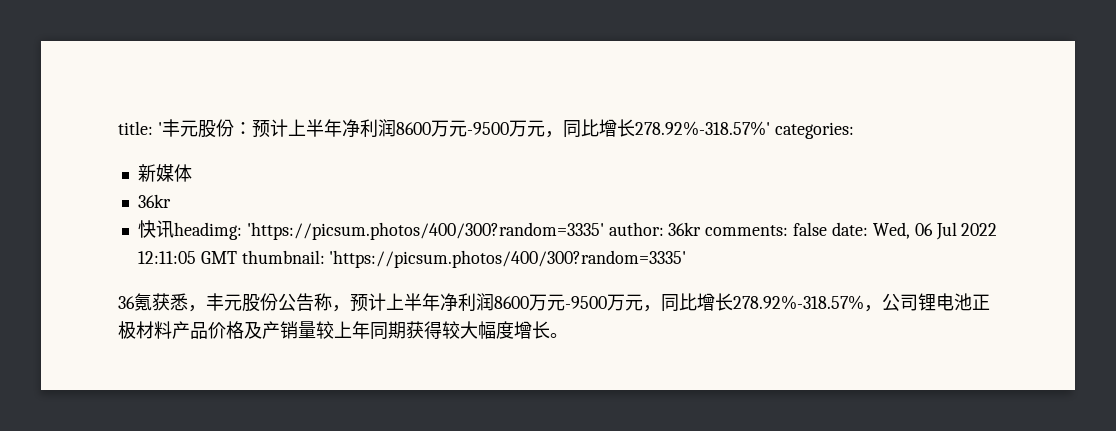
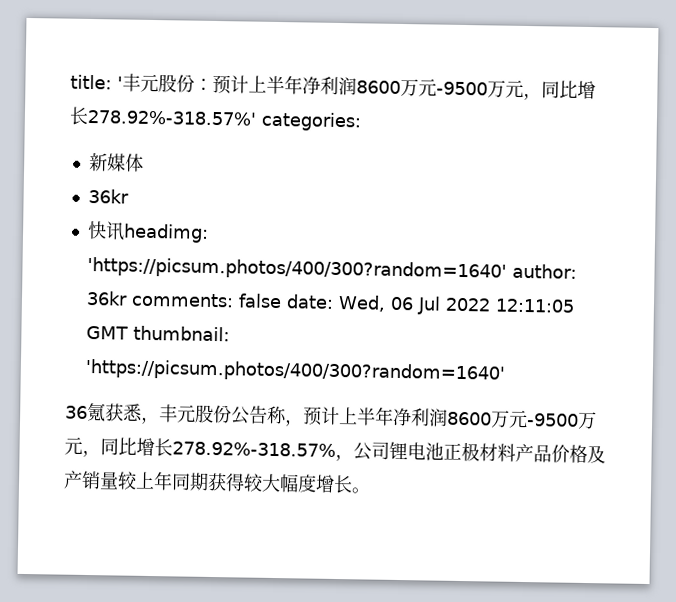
- 快讯headimg: 'https://picsum.photos/400/300?random=3335' author: 36kr comments: false date: Wed, 06 Jul 2022 12:11:05 GMT thumbnail: 'https://picsum.photos/400/300?random=3335'
+ 快讯headimg: 'https://picsum.photos/400/300?random=1640' author: 36kr comments: false date: Wed, 06 Jul 2022 12:11:05 GMT thumbnail: 'https://picsum.photos/400/300?random=1640'

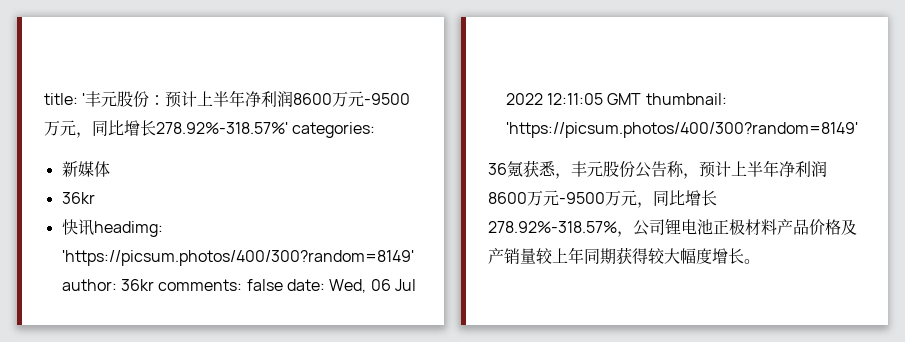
- 快讯headimg: 'https://picsum.photos/400/300?random=1640' author: 36kr comments: false date: Wed, 06 Jul 2022 12:11:05 GMT thumbnail: 'https://picsum.photos/400/300?random=1640'
+ 快讯headimg: 'https://picsum.photos/400/300?random=8149' author: 36kr comments: false date: Wed, 06 Jul 2022 12:11:05 GMT thumbnail: 'https://picsum.photos/400/300?random=8149'

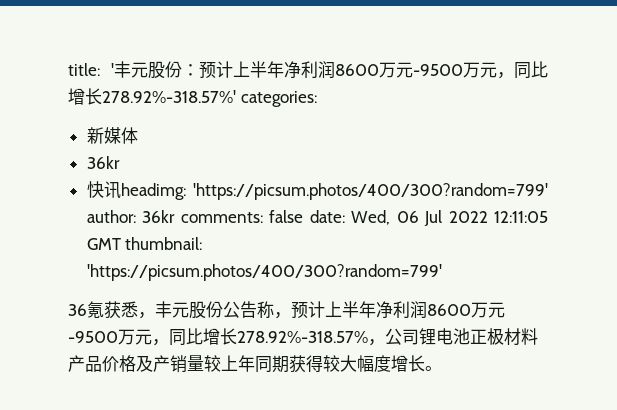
- 快讯headimg: 'https://picsum.photos/400/300?random=8149' author: 36kr comments: false date: Wed, 06 Jul 2022 12:11:05 GMT thumbnail: 'https://picsum.photos/400/300?random=8149'
+ 快讯headimg: 'https://picsum.photos/400/300?random=799' author: 36kr comments: false date: Wed, 06 Jul 2022 12:11:05 GMT thumbnail: 'https://picsum.photos/400/300?random=799'

